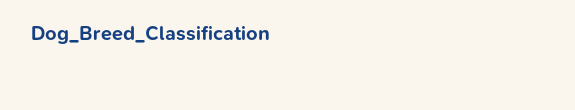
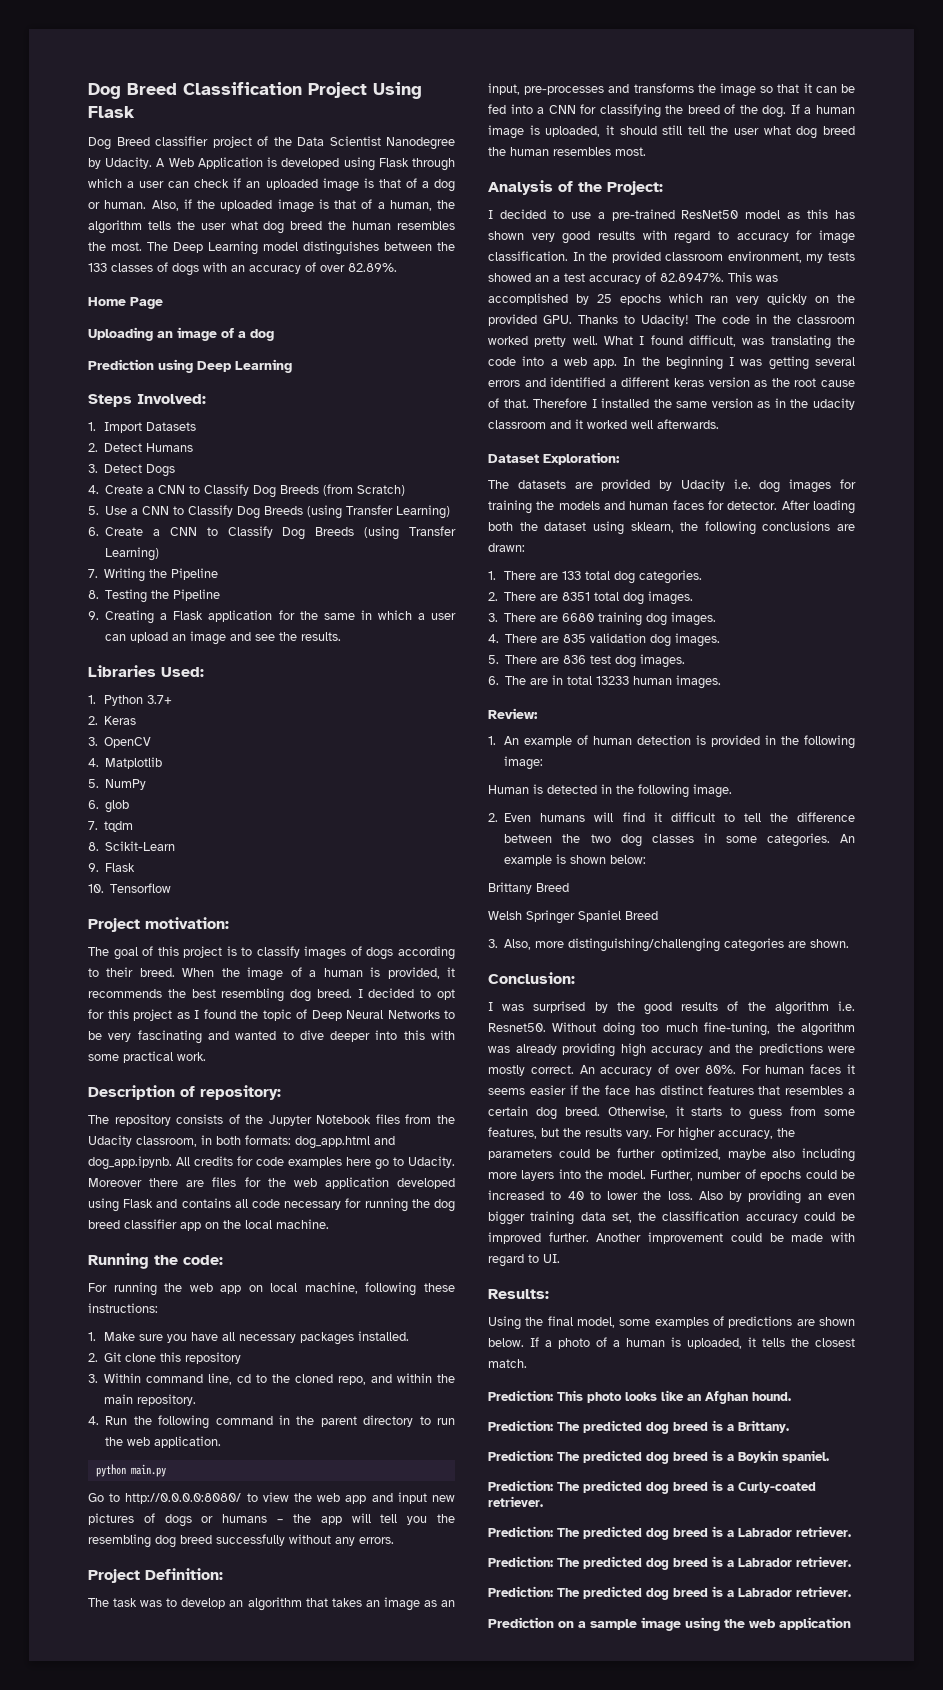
- Dog_Breed_Classification
+ Dog Breed Classification Project Using Flask
+ Dog Breed classifier project of the Data Scientist Nanodegree by Udacity. A Web Application is developed using Flask through which a user can check if an uploaded image is that of a dog or human. Also, if the uploaded image is that of a human, the algorithm tells the user what dog breed the human resembles the most. The Deep Learning model distinguishes between the 133 classes of dogs with an accuracy of over 82.89%.
+ Home Page
+ Uploading an image of a dog
+ Prediction using Deep Learning
+ Steps Involved:
+ 1. Import Datasets
+ 2. Detect Humans
+ 3. Detect Dogs
+ 4. Create a CNN to Classify Dog Breeds (from Scratch)
+ 5. Use a CNN to Classify Dog Breeds (using Transfer Learning)
+ 6. Create a CNN to Classify Dog Breeds (using Transfer Learning)
+ 7. Writing the Pipeline
+ 8. Testing the Pipeline
+ 9. Creating a Flask application for the same in which a user can upload an image and see the results.
+ Libraries Used:
+ 1. Python 3.7+
+ 2. Keras
+ 3. OpenCV
+ 4. Matplotlib
+ 5. NumPy
+ 6. glob
+ 7. tqdm
+ 8. Scikit-Learn
+ 9. Flask
+ 10. Tensorflow
+ Project motivation:
+ The goal of this project is to classify images of dogs according to their breed. When the image of a human is provided, it recommends the best resembling dog breed. I decided to opt for this project as I found the topic of Deep Neural Networks to be very fascinating and wanted to dive deeper into this with some practical work.
+ Description of repository:
+ The repository consists of the Jupyter Notebook files from the Udacity classroom, in both formats: dog_app.html and dog_app.ipynb. All credits for code examples here go to Udacity. Moreover there are files for the web application developed using Flask and contains all code necessary for running the dog breed classifier app on the local machine.
+ Running the code:
+ For running the web app on local machine, following these instructions:
+ 1. Make sure you have all necessary packages installed.
+ 2. Git clone this repository
+ 3. Within command line, cd to the cloned repo, and within the main repository.
+ 4. Run the following command in the parent directory to run the web application.
+ python main.py
+ Go to http://0.0.0.0:8080/ to view the web app and input new pictures of dogs or humans – the app will tell you the resembling dog breed successfully without any errors.
+ Project Definition:
+ The task was to develop an algorithm that takes an image as an input, pre-processes and transforms the image so that it can be fed into a CNN for classifying the breed of the dog. If a human image is uploaded, it should still tell the user what dog breed the human resembles most.
+ Analysis of the Project:
+ I decided to use a pre-trained ResNet50 model as this has shown very good results with regard to accuracy for image classification. In the provided classroom environment, my tests showed an a test accuracy of 82.8947%. This was accomplished by 25 epochs which ran very quickly on the provided GPU. Thanks to Udacity! The code in the classroom worked pretty well. What I found difficult, was translating the code into a web app. In the beginning I was getting several errors and identified a different keras version as the root cause of that. Therefore I installed the same version as in the udacity classroom and it worked well afterwards.
+ Dataset Exploration:
+ The datasets are provided by Udacity i.e. dog images for training the models and human faces for detector. After loading both the dataset using sklearn, the following conclusions are drawn:
+ 1. There are 133 total dog categories.
+ 2. There are 8351 total dog images.
+ 3. There are 6680 training dog images.
+ 4. There are 835 validation dog images.
+ 5. There are 836 test dog images.
+ 6. The are in total 13233 human images.
+ Review:
+ 1. An example of human detection is provided in the following image:
+ Human is detected in the following image.
+ 2. Even humans will find it difficult to tell the difference between the two dog classes in some categories. An example is shown below:
+ Brittany Breed
+ Welsh Springer Spaniel Breed
+ 3. Also, more distinguishing/challenging categories are shown.
+ Conclusion:
+ I was surprised by the good results of the algorithm i.e. Resnet50. Without doing too much fine-tuning, the algorithm was already providing high accuracy and the predictions were mostly correct. An accuracy of over 80%. For human faces it seems easier if the face has distinct features that resembles a certain dog breed. Otherwise, it starts to guess from some features, but the results vary. For higher accuracy, the parameters could be further optimized, maybe also including more layers into the model. Further, number of epochs could be increased to 40 to lower the loss. Also by providing an even bigger training data set, the classification accuracy could be improved further. Another improvement could be made with regard to UI.
+ Results:
+ Using the final model, some examples of predictions are shown below. If a photo of a human is uploaded, it tells the closest match.
+ Prediction: This photo looks like an Afghan hound.
+ Prediction: The predicted dog breed is a Brittany.
+ Prediction: The predicted dog breed is a Boykin spaniel.
+ Prediction: The predicted dog breed is a Curly-coated retriever.
+ Prediction: The predicted dog breed is a Labrador retriever.
+ Prediction: The predicted dog breed is a Labrador retriever.
+ Prediction: The predicted dog breed is a Labrador retriever.
+ Prediction on a sample image using the web application

